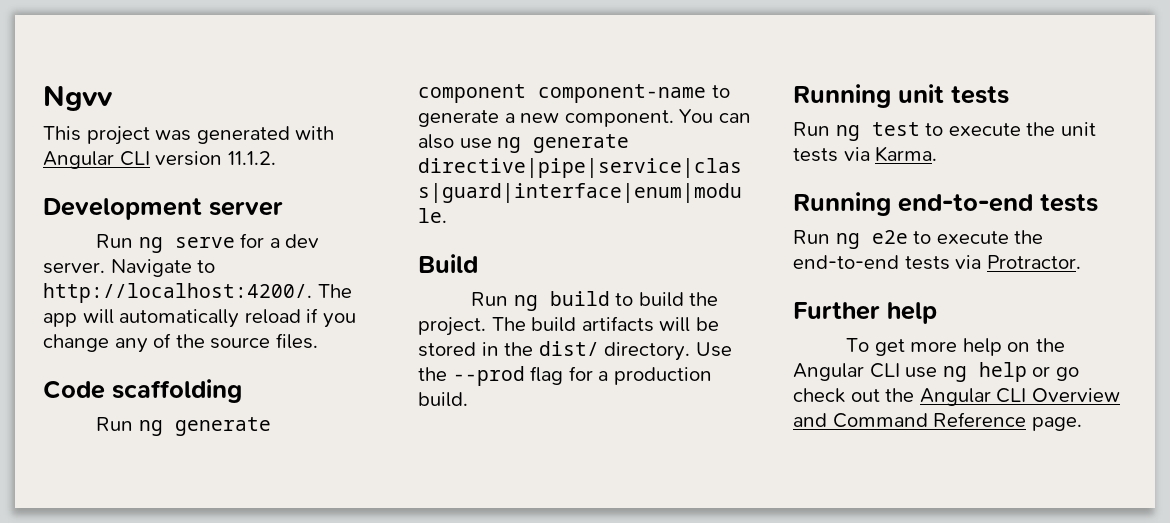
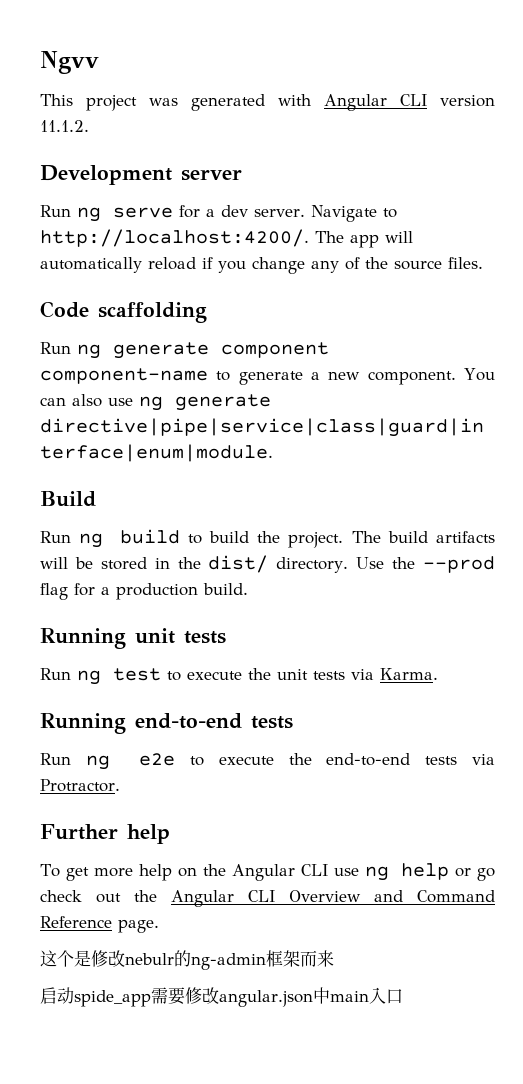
+ 这个是修改nebulr的ng-admin框架而来
+ 启动spide_app需要修改angular.json中main入口

